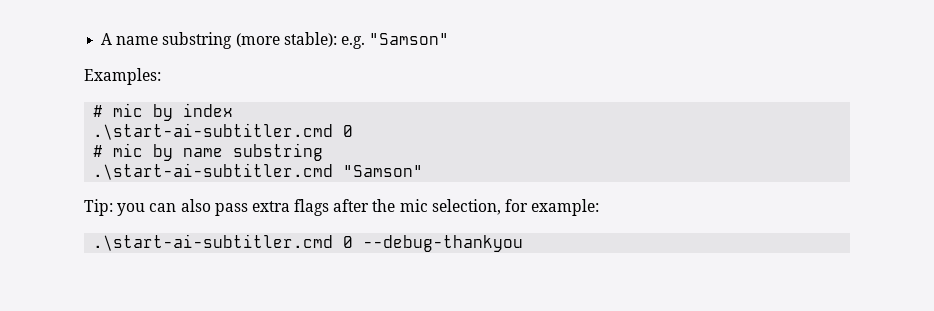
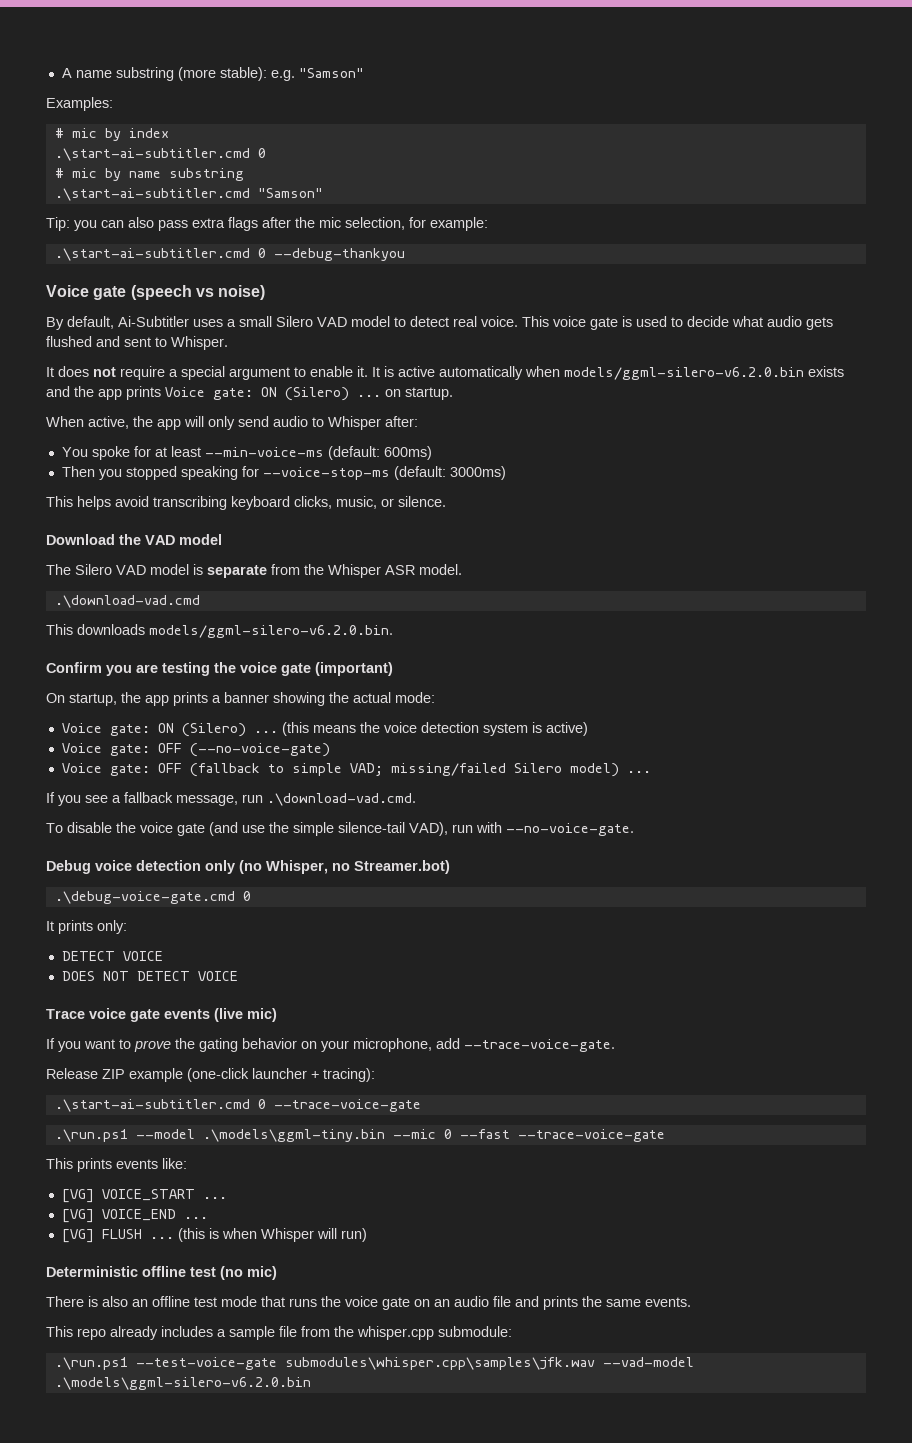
+ Voice gate (speech vs noise)
+ By default, Ai-Subtitler uses a small Silero VAD model to detect real voice. This voice gate is used to decide what audio gets flushed and sent to Whisper.
+ It does not require a special argument to enable it. It is active automatically when models/ggml-silero-v6.2.0.bin exists and the app prints Voice gate: ON (Silero) ... on startup.
+ When active, the app will only send audio to Whisper after:
+ You spoke for at least --min-voice-ms (default: 600ms)
+ Then you stopped speaking for --voice-stop-ms (default: 3000ms)
+ This helps avoid transcribing keyboard clicks, music, or silence.
+ Download the VAD model
+ The Silero VAD model is separate from the Whisper ASR model.
+ .\download-vad.cmd
+ This downloads models/ggml-silero-v6.2.0.bin.
+ Confirm you are testing the voice gate (important)
+ On startup, the app prints a banner showing the actual mode:
+ Voice gate: ON (Silero) ... (this means the voice detection system is active)
+ Voice gate: OFF (--no-voice-gate)
+ Voice gate: OFF (fallback to simple VAD; missing/failed Silero model) ...
+ If you see a fallback message, run .\download-vad.cmd.
+ To disable the voice gate (and use the simple silence-tail VAD), run with --no-voice-gate.
+ Debug voice detection only (no Whisper, no Streamer.bot)
+ .\debug-voice-gate.cmd 0
+ It prints only:
+ DETECT VOICE
+ DOES NOT DETECT VOICE
+ Trace voice gate events (live mic)
+ If you want to prove the gating behavior on your microphone, add --trace-voice-gate.
+ Release ZIP example (one-click launcher + tracing):
+ .\start-ai-subtitler.cmd 0 --trace-voice-gate
+ .\run.ps1 --model .\models\ggml-tiny.bin --mic 0 --fast --trace-voice-gate
+ This prints events like:
+ [VG] VOICE_START ...
+ [VG] VOICE_END ...
+ [VG] FLUSH ... (this is when Whisper will run)
+ Deterministic offline test (no mic)
+ There is also an offline test mode that runs the voice gate on an audio file and prints the same events.
+ This repo already includes a sample file from the whisper.cpp submodule:
+ .\run.ps1 --test-voice-gate submodules\whisper.cpp\samples\jfk.wav --vad-model .\models\ggml-silero-v6.2.0.bin

